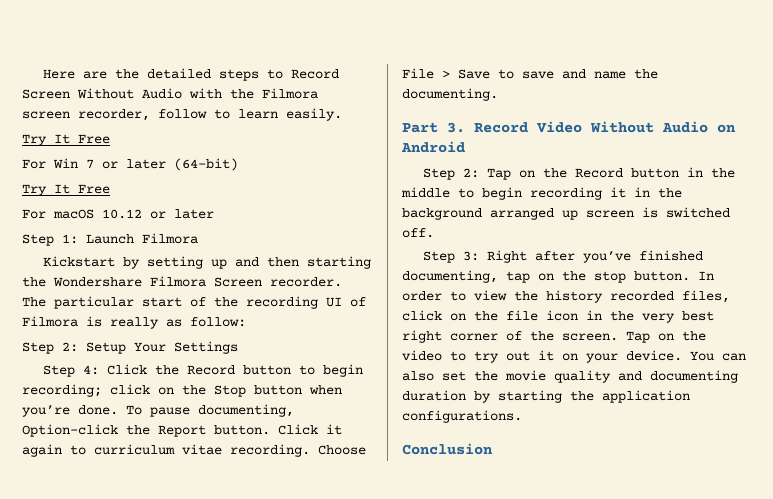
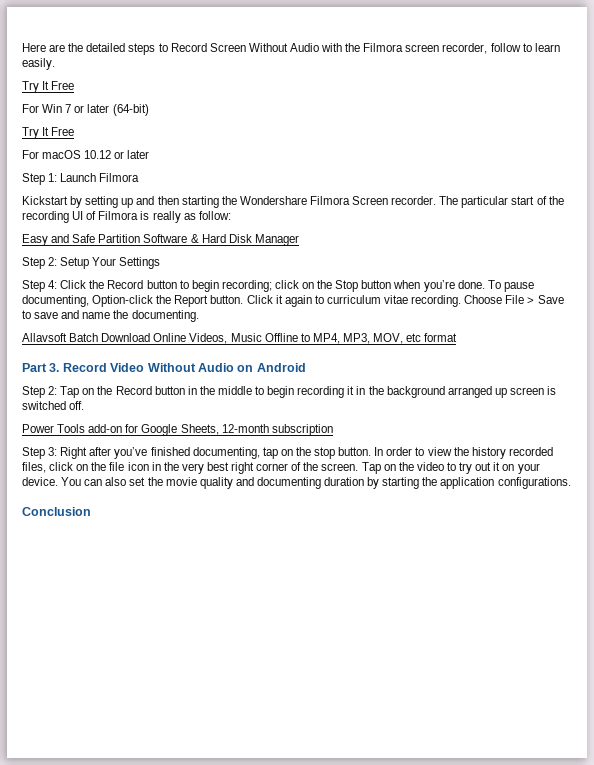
+ Easy and Safe Partition Software & Hard Disk Manager
+ Allavsoft Batch Download Online Videos, Music Offline to MP4, MP3, MOV, etc format
+ Power Tools add-on for Google Sheets, 12-month subscription

